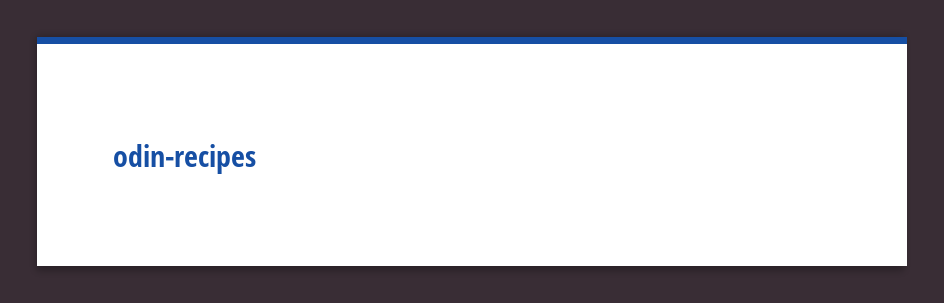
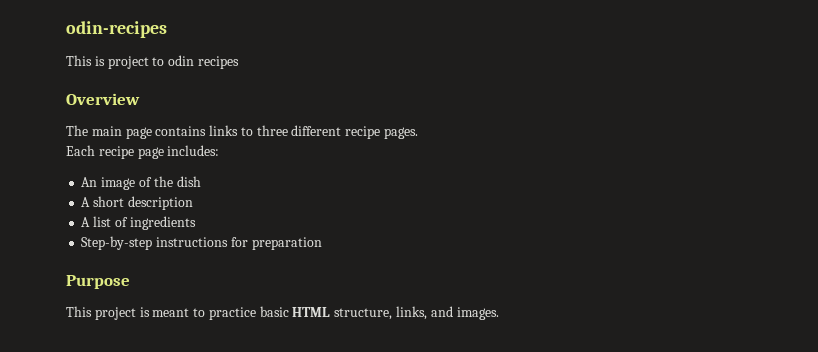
+ This is project to odin recipes
+ Overview
+ The main page contains links to three different recipe pages.
+ Each recipe page includes:
+ An image of the dish
+ A short description
+ A list of ingredients
+ Step-by-step instructions for preparation
+ Purpose
+ This project is meant to practice basic HTML structure, links, and images.

